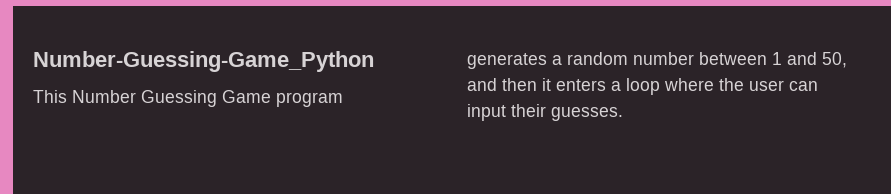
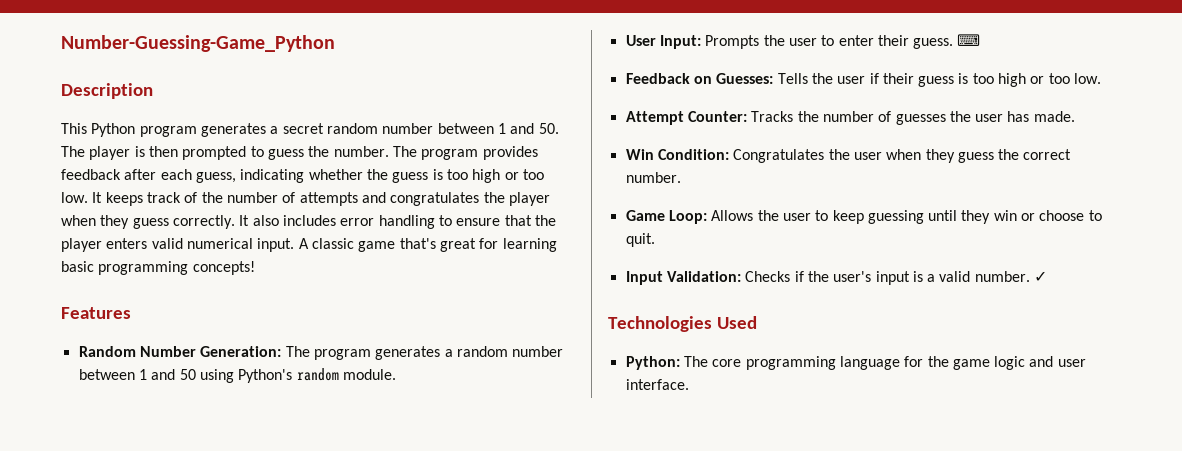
+ Description
- This Number Guessing Game program generates a random number between 1 and 50, and then it enters a loop where the user can input their guesses.
+ This Python program generates a secret random number between 1 and 50. The player is then prompted to guess the number. The program provides feedback after each guess, indicating whether the guess is too high or too low. It keeps track of the number of attempts and congratulates the player when they guess correctly. It also includes error handling to ensure that the player enters valid numerical input. A classic game that's great for learning basic programming concepts!
+ Features
+ Random Number Generation: The program generates a random number between 1 and 50 using Python's random module.
+ User Input: Prompts the user to enter their guess. ⌨
+ Feedback on Guesses: Tells the user if their guess is too high or too low.
+ Attempt Counter: Tracks the number of guesses the user has made.
+ Win Condition: Congratulates the user when they guess the correct number.
+ Game Loop: Allows the user to keep guessing until they win or choose to quit.
+ Input Validation: Checks if the user's input is a valid number. ✓
+ Technologies Used
+ Python: The core programming language for the game logic and user interface.

